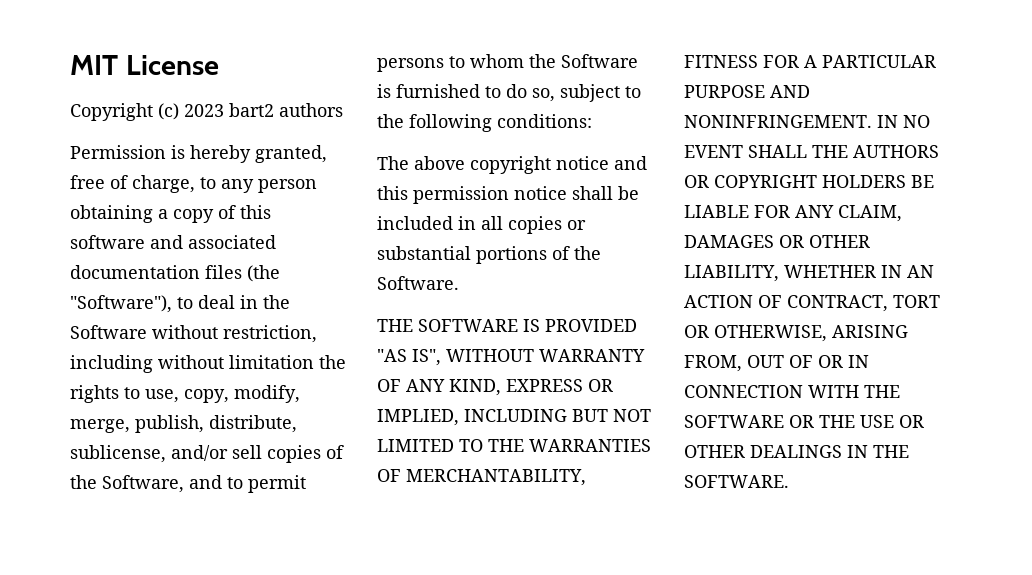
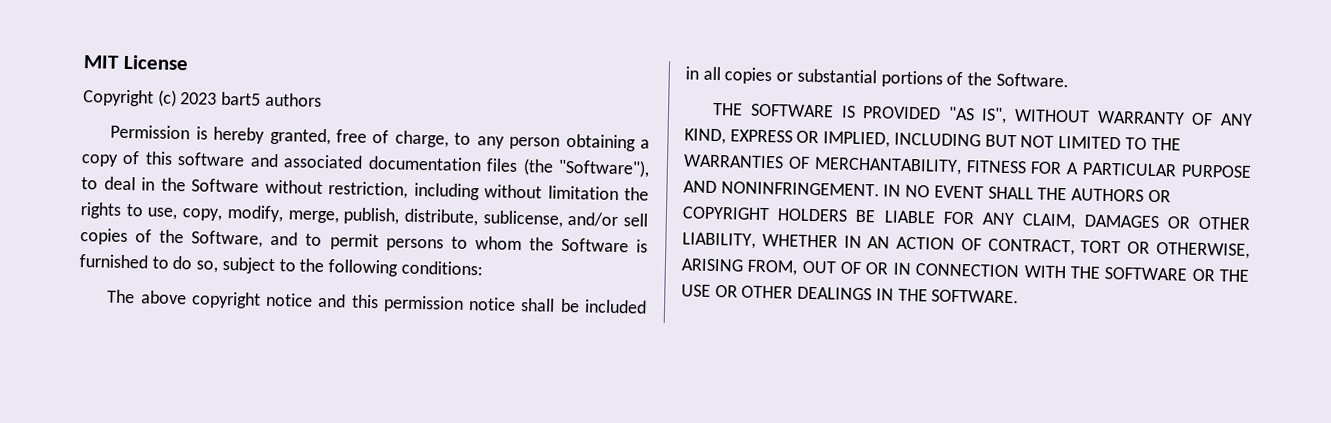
- Copyright (c) 2023 bart2 authors
+ Copyright (c) 2023 bart5 authors

